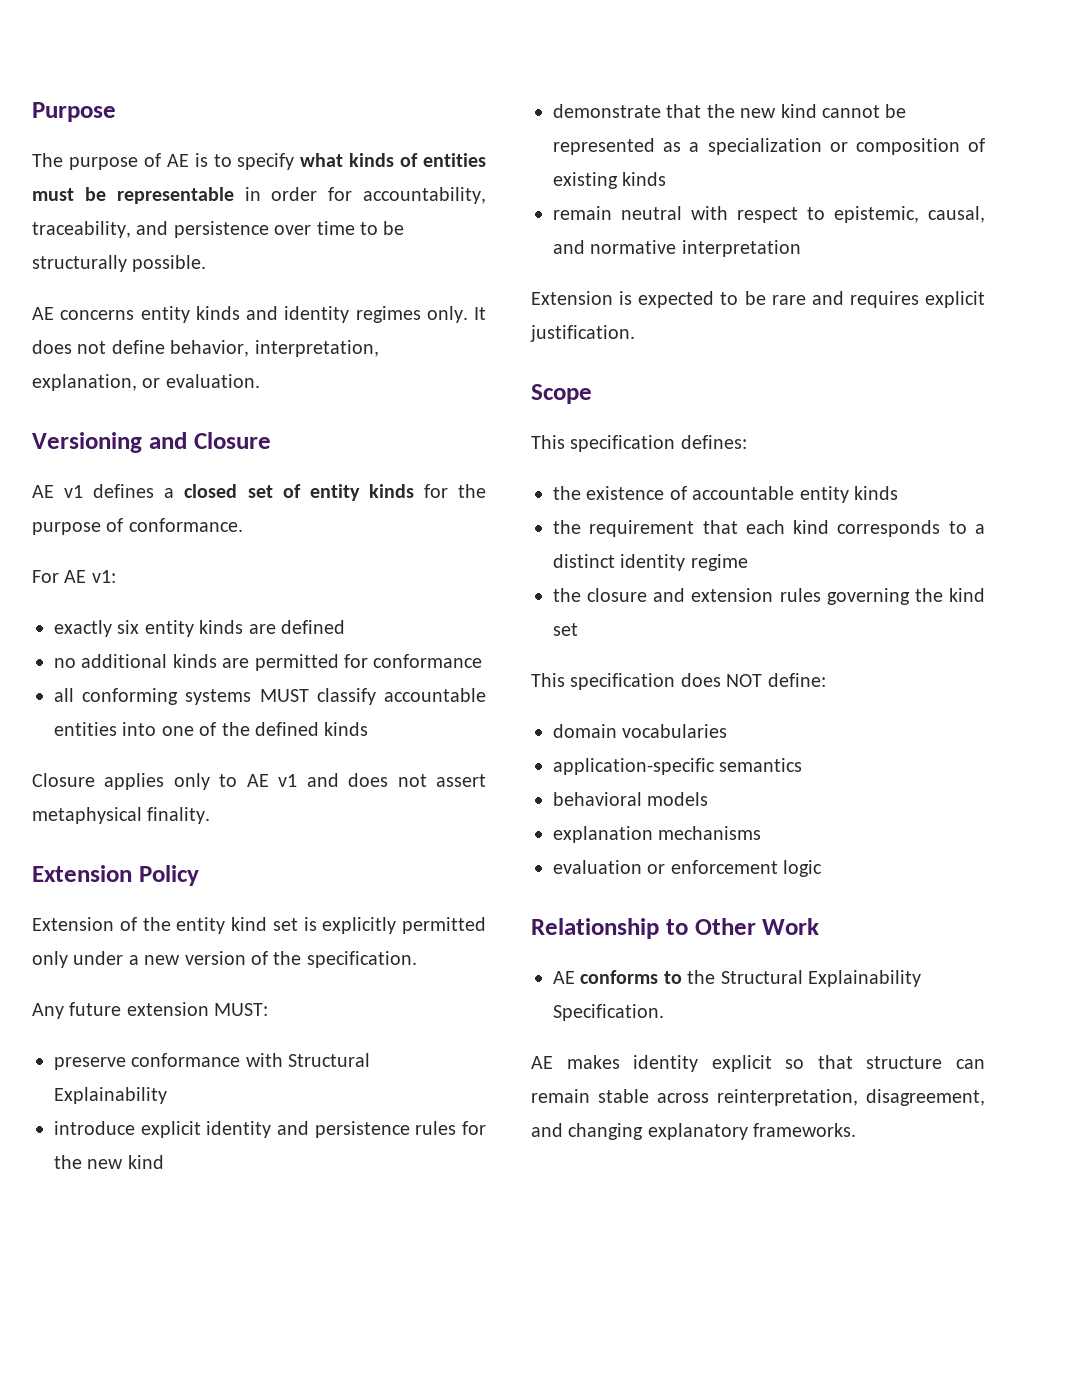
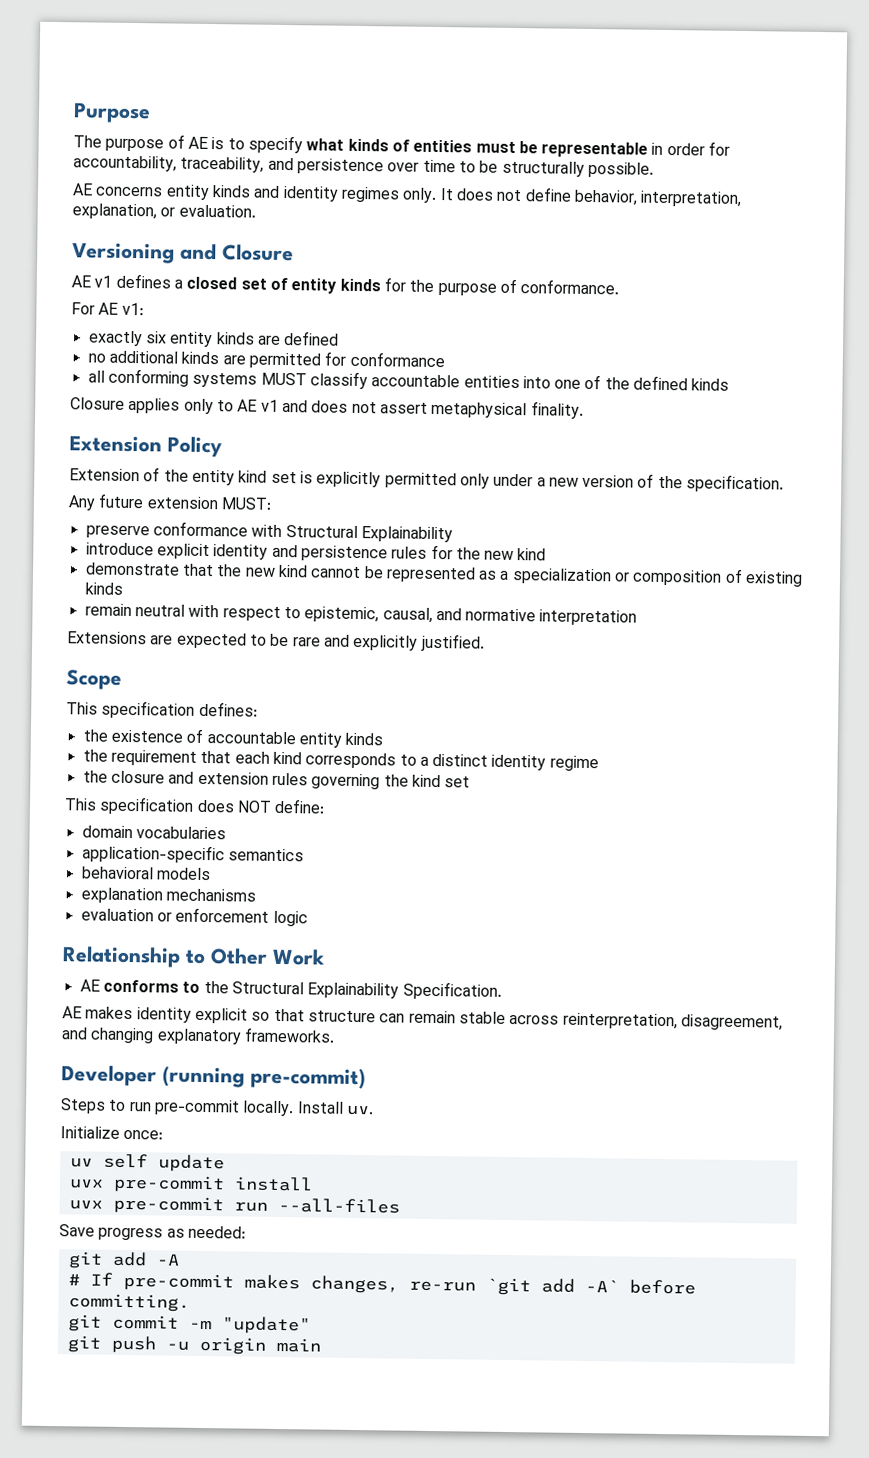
- Extension is expected to be rare and requires explicit justification.
+ Extensions are expected to be rare and explicitly justified.
+ Developer (running pre-commit)
+ Steps to run pre-commit locally. Install uv.
+ Initialize once:
+ uv self update
+ uvx pre-commit install
+ uvx pre-commit run --all-files
+ Save progress as needed:
+ git add -A
+ # If pre-commit makes changes, re-run `git add -A` before committing.
+ git commit -m "update"
+ git push -u origin main

